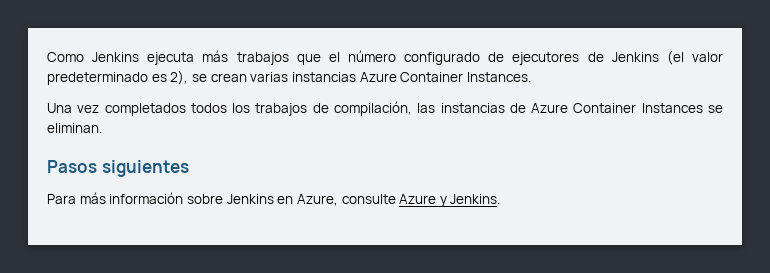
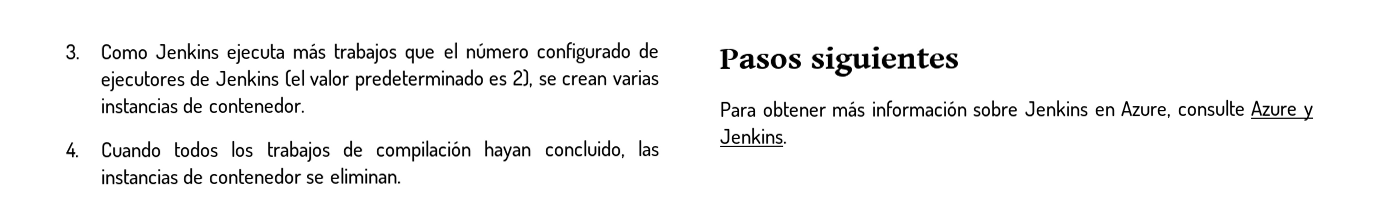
- Como Jenkins ejecuta más trabajos que el número configurado de ejecutores de Jenkins (el valor predeterminado es 2), se crean varias instancias Azure Container Instances.
- Una vez completados todos los trabajos de compilación, las instancias de Azure Container Instances se eliminan.
+ 3. Como Jenkins ejecuta más trabajos que el número configurado de ejecutores de Jenkins (el valor predeterminado es 2), se crean varias instancias de contenedor.
+ 4. Cuando todos los trabajos de compilación hayan concluido, las instancias de contenedor se eliminan.
- Para más información sobre Jenkins en Azure, consulte Azure y Jenkins.
+ Para obtener más información sobre Jenkins en Azure, consulte Azure y Jenkins.

